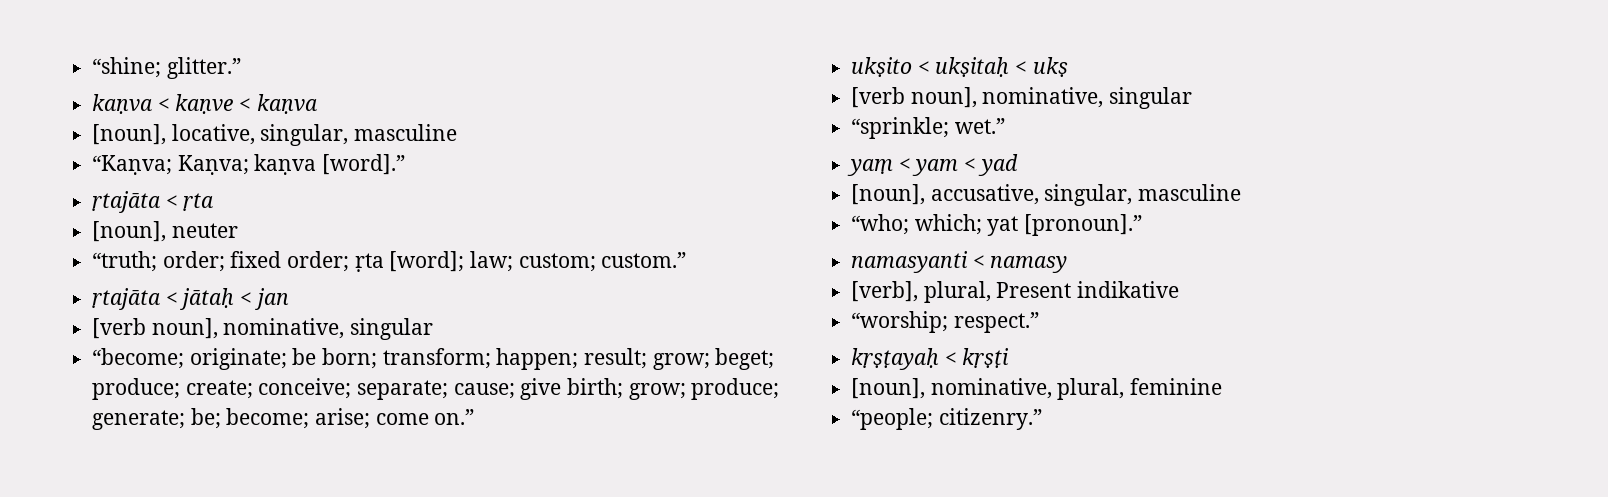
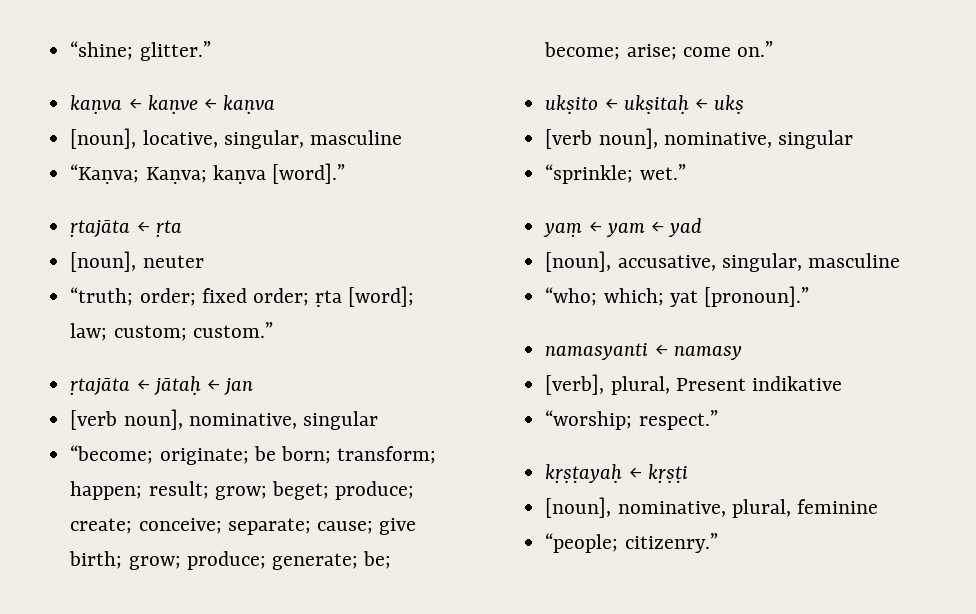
- kaṇva < kaṇve < kaṇva
+ kaṇva ← kaṇve ← kaṇva
- ṛtajāta < ṛta
+ ṛtajāta ← ṛta
- ṛtajāta < jātaḥ < jan
+ ṛtajāta ← jātaḥ ← jan
- ukṣito < ukṣitaḥ < ukṣ
+ ukṣito ← ukṣitaḥ ← ukṣ
- yaṃ < yam < yad
+ yaṃ ← yam ← yad
- namasyanti < namasy
+ namasyanti ← namasy
- kṛṣṭayaḥ < kṛṣṭi
+ kṛṣṭayaḥ ← kṛṣṭi

